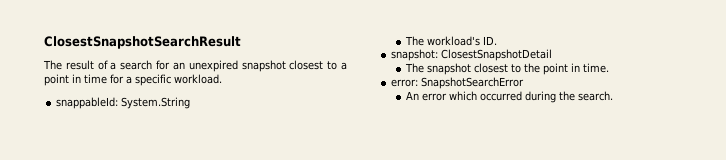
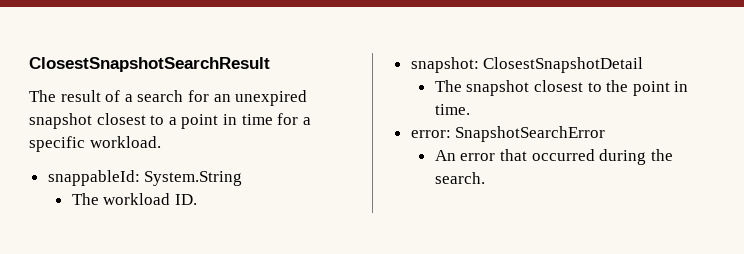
- The workload's ID.
+ The workload ID.
- An error which occurred during the search.
+ An error that occurred during the search.

